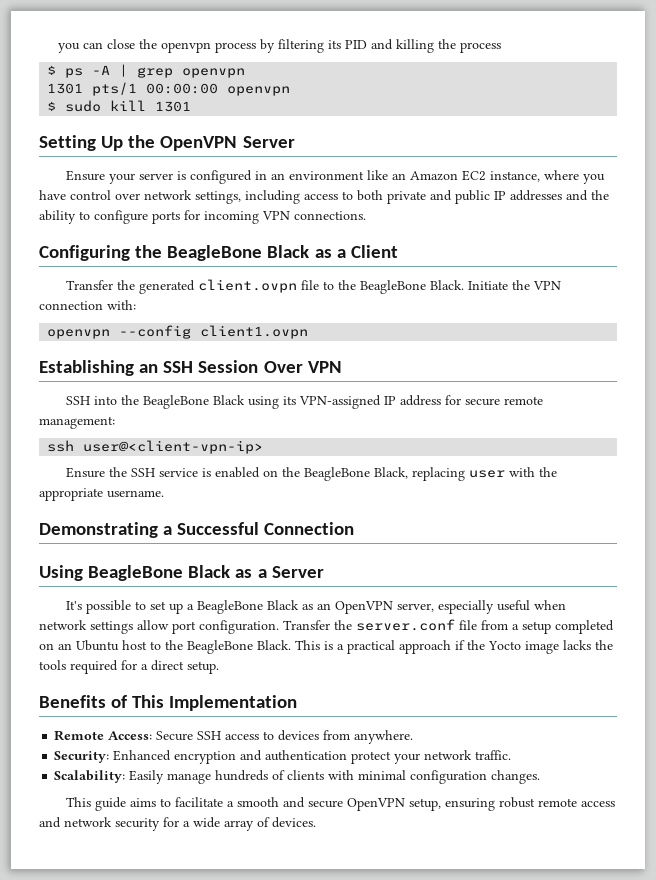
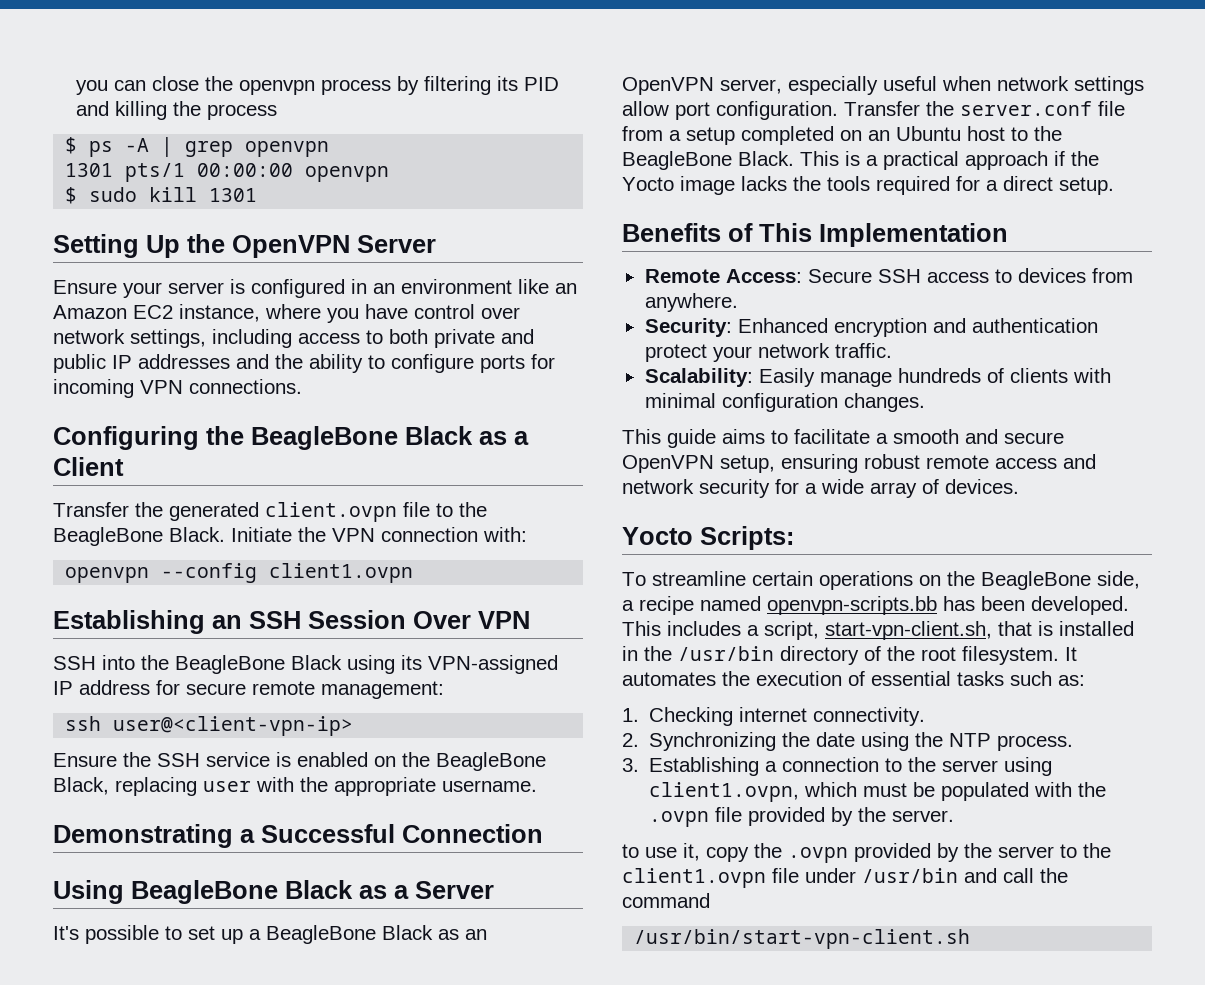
+ Yocto Scripts:
+ To streamline certain operations on the BeagleBone side, a recipe named openvpn-scripts.bb has been developed. This includes a script, start-vpn-client.sh, that is installed in the /usr/bin directory of the root filesystem. It automates the execution of essential tasks such as:
+ 1. Checking internet connectivity.
+ 2. Synchronizing the date using the NTP process.
+ 3. Establishing a connection to the server using client1.ovpn, which must be populated with the .ovpn file provided by the server.
+ to use it, copy the .ovpn provided by the server to the client1.ovpn file under /usr/bin and call the command
+ /usr/bin/start-vpn-client.sh

